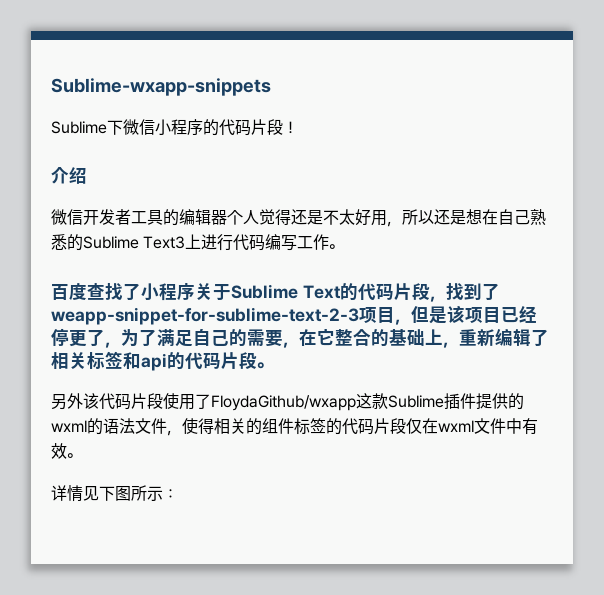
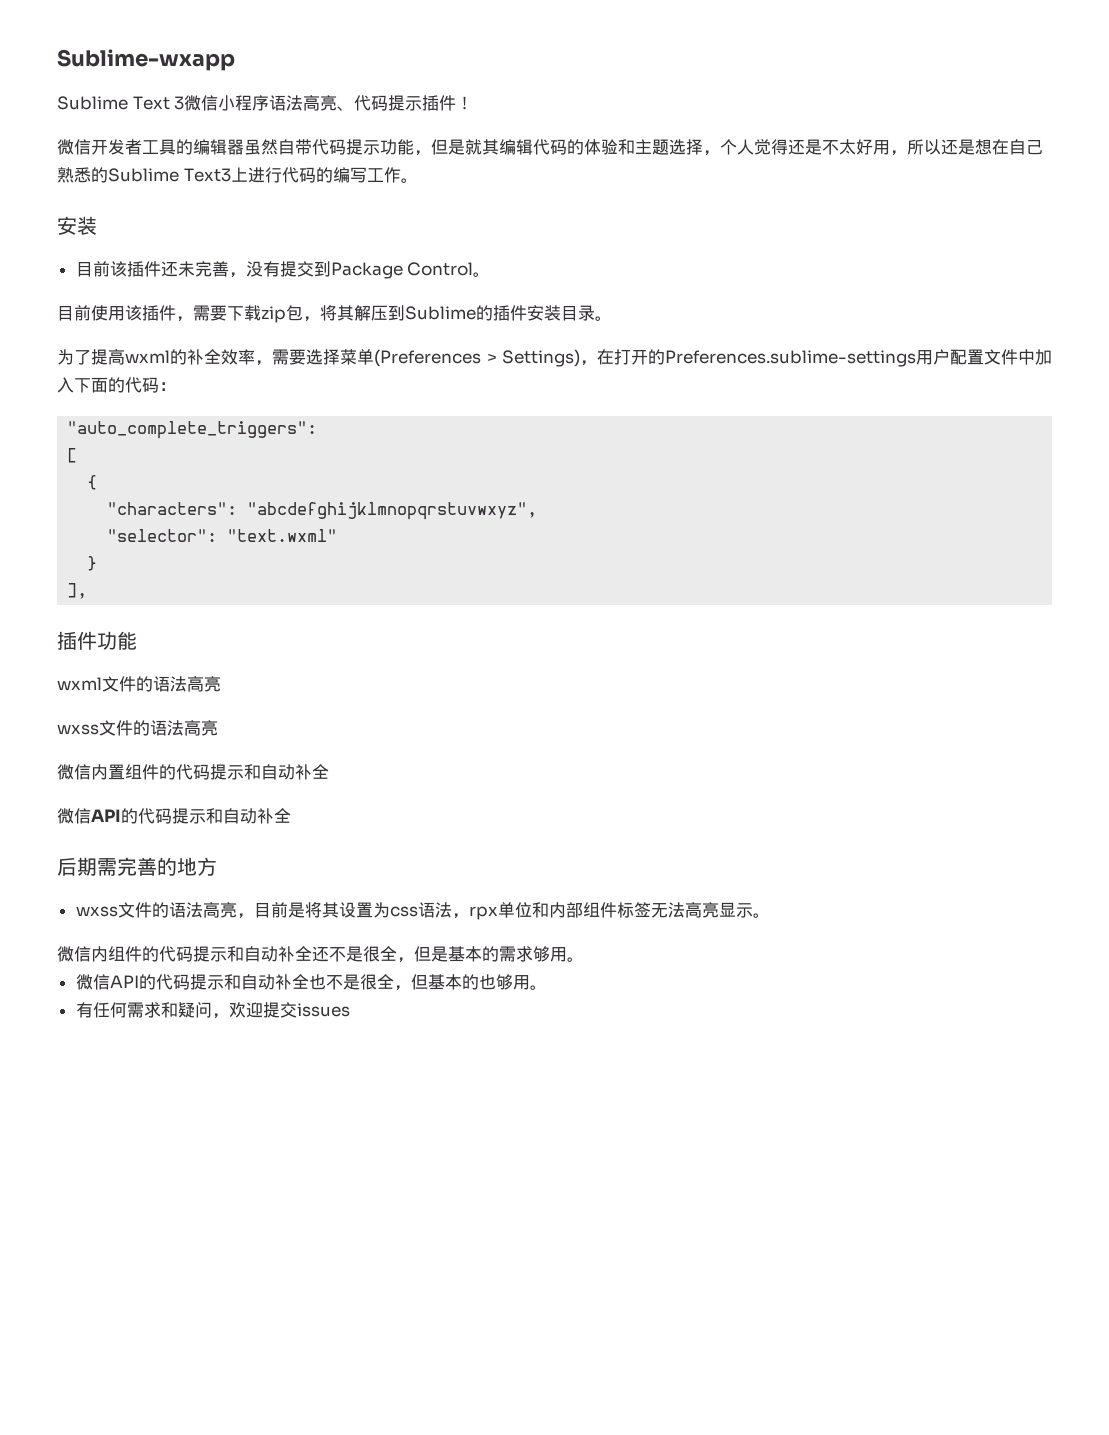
- Sublime-wxapp-snippets
- Sublime下微信小程序的代码片段！
+ Sublime-wxapp
+ Sublime Text 3微信小程序语法高亮、代码提示插件！
- 介绍
- 微信开发者工具的编辑器个人觉得还是不太好用，所以还是想在自己熟悉的Sublime Text3上进行代码编写工作。
- 百度查找了小程序关于Sublime Text的代码片段，找到了weapp-snippet-for-sublime-text-2-3项目，但是该项目已经停更了，为了满足自己的需要，在它整合的基础上，重新编辑了相关标签和api的代码片段。
- 另外该代码片段使用了FloydaGithub/wxapp这款Sublime插件提供的wxml的语法文件，使得相关的组件标签的代码片段仅在wxml文件中有效。
- 详情见下图所示：
+ 微信开发者工具的编辑器虽然自带代码提示功能，但是就其编辑代码的体验和主题选择，个人觉得还是不太好用，所以还是想在自己熟悉的Sublime Text3上进行代码的编写工作。
+ 安装
+ 目前该插件还未完善，没有提交到Package Control。
+ 目前使用该插件，需要下载zip包，将其解压到Sublime的插件安装目录。
+ 为了提高wxml的补全效率，需要选择菜单(Preferences > Settings)，在打开的Preferences.sublime-settings用户配置文件中加入下面的代码：
+ "auto_complete_triggers":
+ [
+ {
+ "characters": "abcdefghijklmnopqrstuvwxyz",
+ "selector": "text.wxml"
+ }
+ ],
+ 插件功能
+ wxml文件的语法高亮
+ wxss文件的语法高亮
+ 微信内置组件的代码提示和自动补全
+ 微信API的代码提示和自动补全
+ 后期需完善的地方
+ wxss文件的语法高亮，目前是将其设置为css语法，rpx单位和内部组件标签无法高亮显示。
+ 微信内组件的代码提示和自动补全还不是很全，但是基本的需求够用。
+ 微信API的代码提示和自动补全也不是很全，但基本的也够用。
+ 有任何需求和疑问，欢迎提交issues

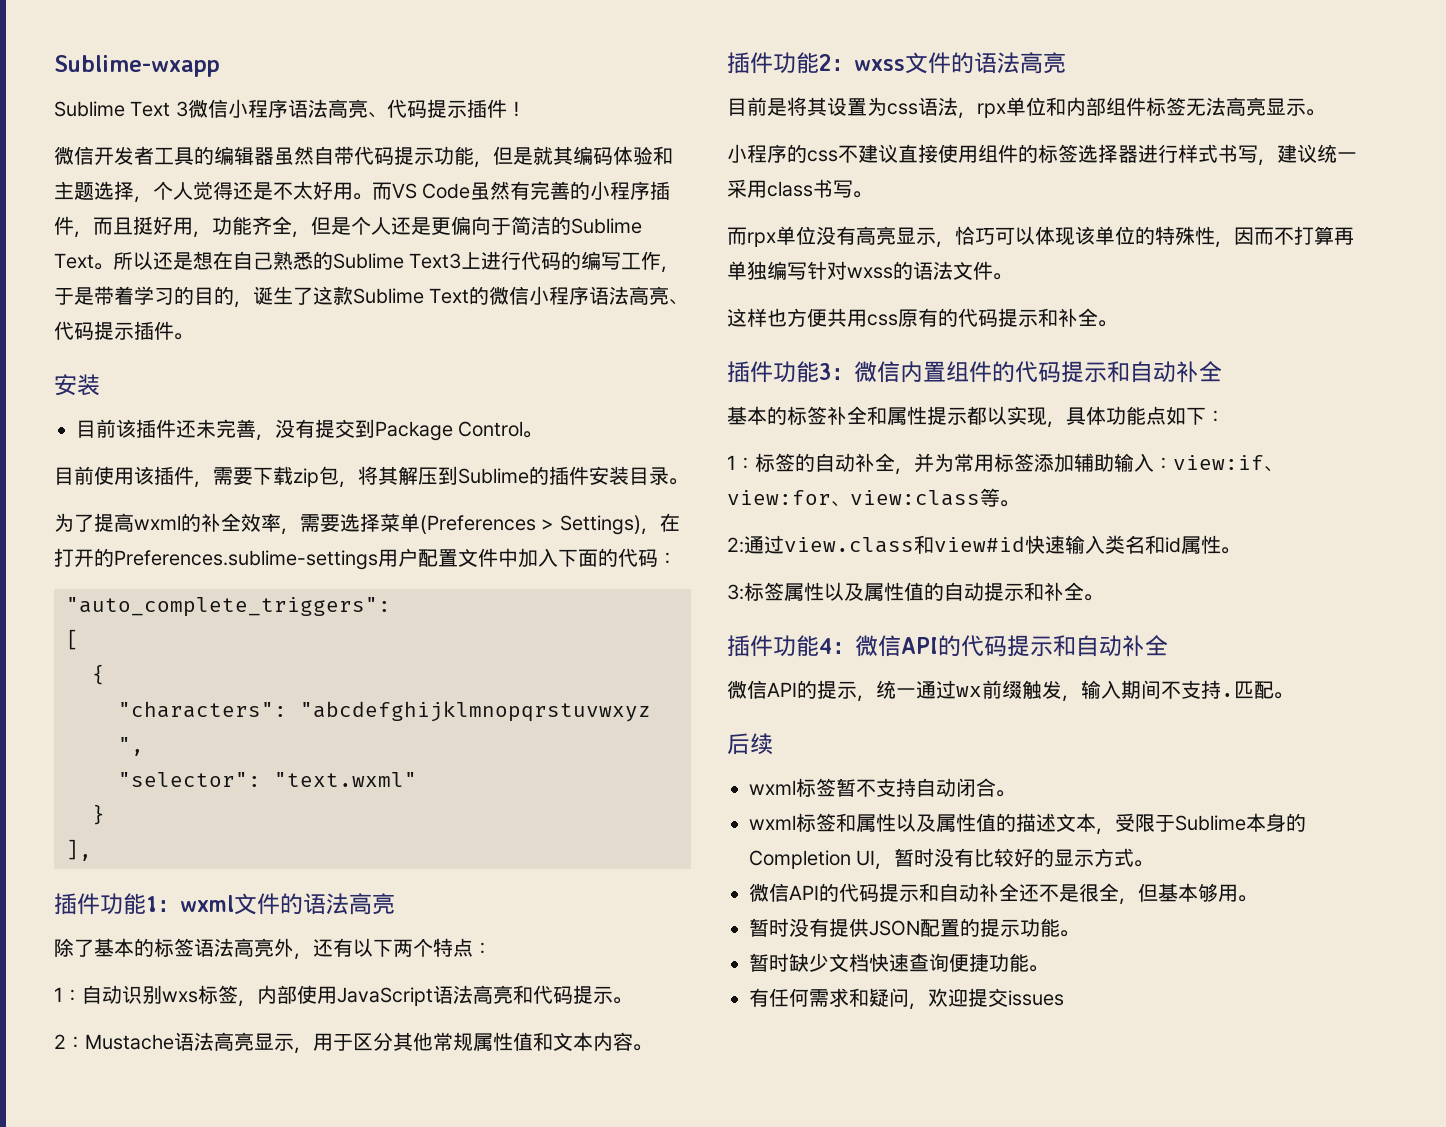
- 微信开发者工具的编辑器虽然自带代码提示功能，但是就其编辑代码的体验和主题选择，个人觉得还是不太好用，所以还是想在自己熟悉的Sublime Text3上进行代码的编写工作。
+ 微信开发者工具的编辑器虽然自带代码提示功能，但是就其编码体验和主题选择，个人觉得还是不太好用。而VS Code虽然有完善的小程序插件，而且挺好用，功能齐全，但是个人还是更偏向于简洁的Sublime Text。所以还是想在自己熟悉的Sublime Text3上进行代码的编写工作，于是带着学习的目的，诞生了这款Sublime Text的微信小程序语法高亮、代码提示插件。
- "characters": "abcdefghijklmnopqrstuvwxyz",
+ "characters": "abcdefghijklmnopqrstuvwxyz ",
- 插件功能
- wxml文件的语法高亮
- wxss文件的语法高亮
+ 插件功能1：wxml文件的语法高亮
+ 除了基本的标签语法高亮外，还有以下两个特点：
+ 1：自动识别wxs标签，内部使用JavaScript语法高亮和代码提示。
+ 2：Mustache语法高亮显示，用于区分其他常规属性值和文本内容。
+ 插件功能2：wxss文件的语法高亮
- 微信内置组件的代码提示和自动补全
- 微信API的代码提示和自动补全
- 后期需完善的地方
- wxss文件的语法高亮，目前是将其设置为css语法，rpx单位和内部组件标签无法高亮显示。
+ 目前是将其设置为css语法，rpx单位和内部组件标签无法高亮显示。
- 微信内组件的代码提示和自动补全还不是很全，但是基本的需求够用。
- 微信API的代码提示和自动补全也不是很全，但基本的也够用。
+ 小程序的css不建议直接使用组件的标签选择器进行样式书写，建议统一采用class书写。
+ 而rpx单位没有高亮显示，恰巧可以体现该单位的特殊性，因而不打算再单独编写针对wxss的语法文件。
+ 这样也方便共用css原有的代码提示和补全。
+ 插件功能3：微信内置组件的代码提示和自动补全
+ 基本的标签补全和属性提示都以实现，具体功能点如下：
+ 1：标签的自动补全，并为常用标签添加辅助输入：view:if、view:for、view:class等。
+ 2:通过view.class和view#id快速输入类名和id属性。
+ 3:标签属性以及属性值的自动提示和补全。
+ 插件功能4：微信API的代码提示和自动补全
+ 微信API的提示，统一通过wx前缀触发，输入期间不支持.匹配。
+ 后续
+ wxml标签暂不支持自动闭合。
+ wxml标签和属性以及属性值的描述文本，受限于Sublime本身的Completion UI，暂时没有比较好的显示方式。
+ 微信API的代码提示和自动补全还不是很全，但基本够用。
+ 暂时没有提供JSON配置的提示功能。
+ 暂时缺少文档快速查询便捷功能。

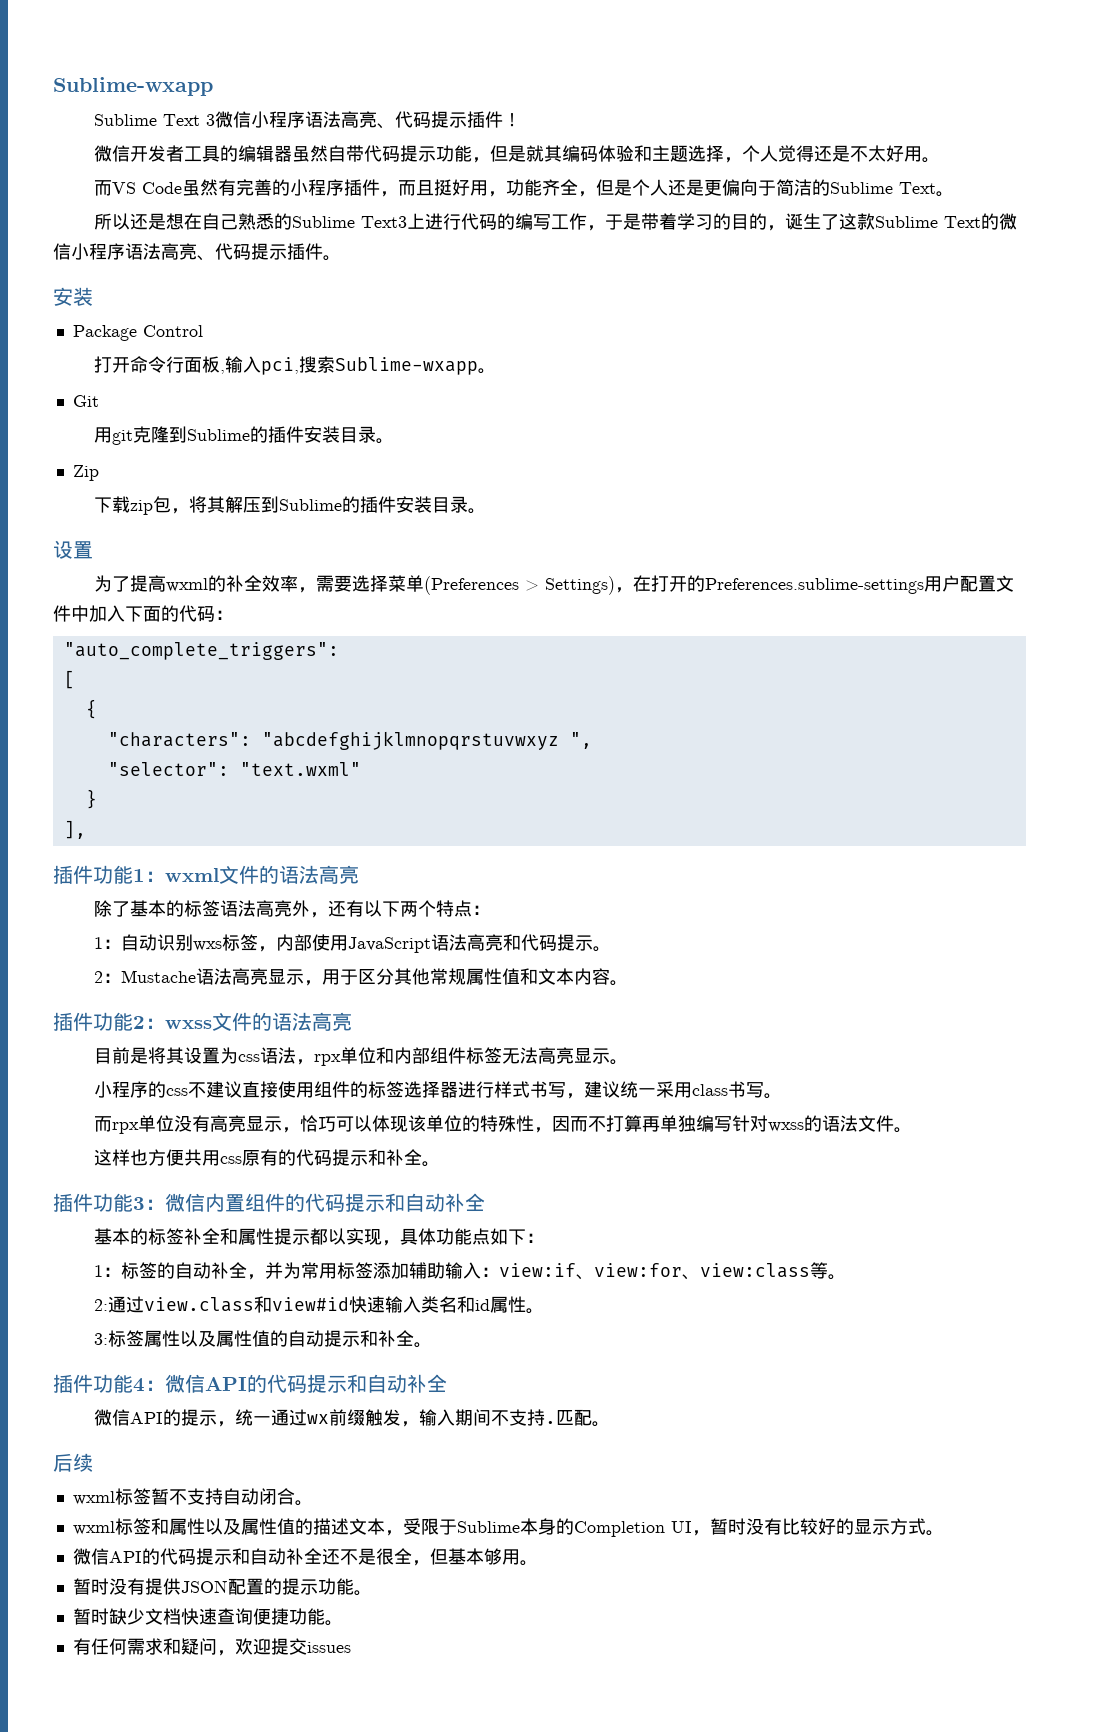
- 微信开发者工具的编辑器虽然自带代码提示功能，但是就其编码体验和主题选择，个人觉得还是不太好用。而VS Code虽然有完善的小程序插件，而且挺好用，功能齐全，但是个人还是更偏向于简洁的Sublime Text。所以还是想在自己熟悉的Sublime Text3上进行代码的编写工作，于是带着学习的目的，诞生了这款Sublime Text的微信小程序语法高亮、代码提示插件。
+ 微信开发者工具的编辑器虽然自带代码提示功能，但是就其编码体验和主题选择，个人觉得还是不太好用。
+ 而VS Code虽然有完善的小程序插件，而且挺好用，功能齐全，但是个人还是更偏向于简洁的Sublime Text。
+ 所以还是想在自己熟悉的Sublime Text3上进行代码的编写工作，于是带着学习的目的，诞生了这款Sublime Text的微信小程序语法高亮、代码提示插件。
- 目前该插件还未完善，没有提交到Package Control。
- 目前使用该插件，需要下载zip包，将其解压到Sublime的插件安装目录。
+ Package Control
+ 打开命令行面板,输入pci,搜索Sublime-wxapp。
+ Git
+ 用git克隆到Sublime的插件安装目录。
+ Zip
+ 下载zip包，将其解压到Sublime的插件安装目录。
+ 设置

